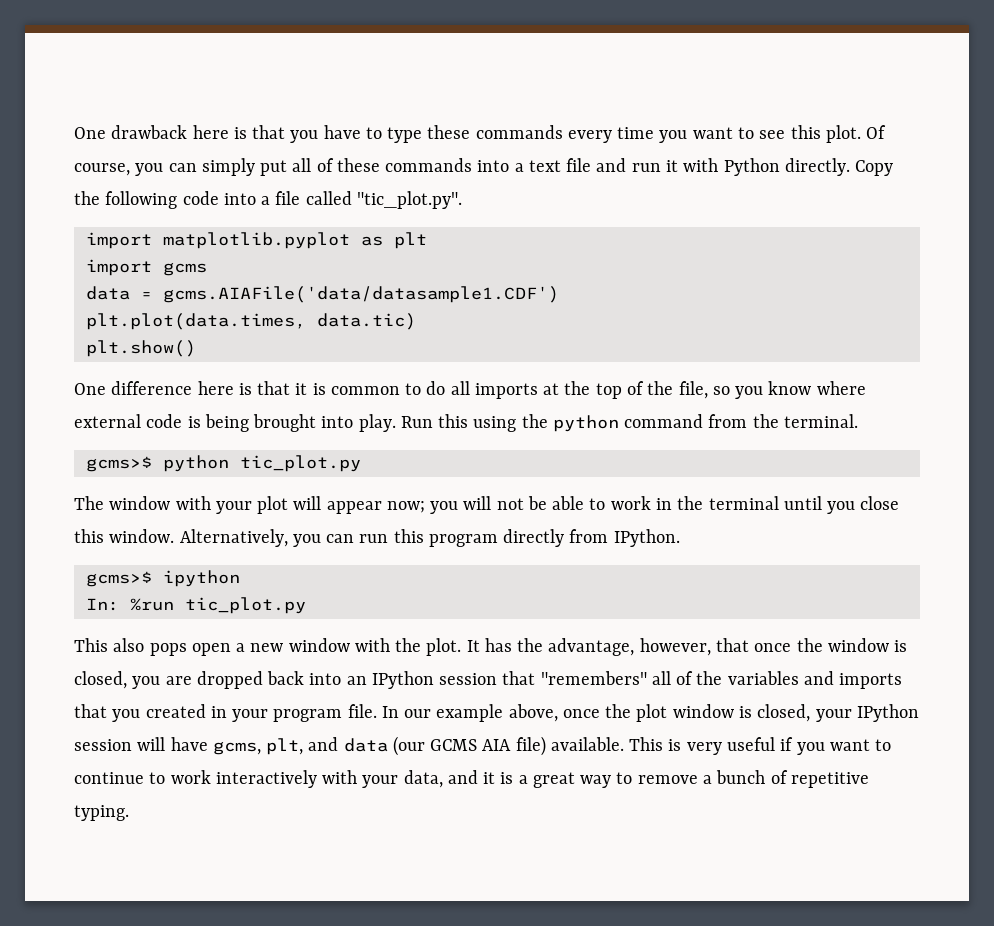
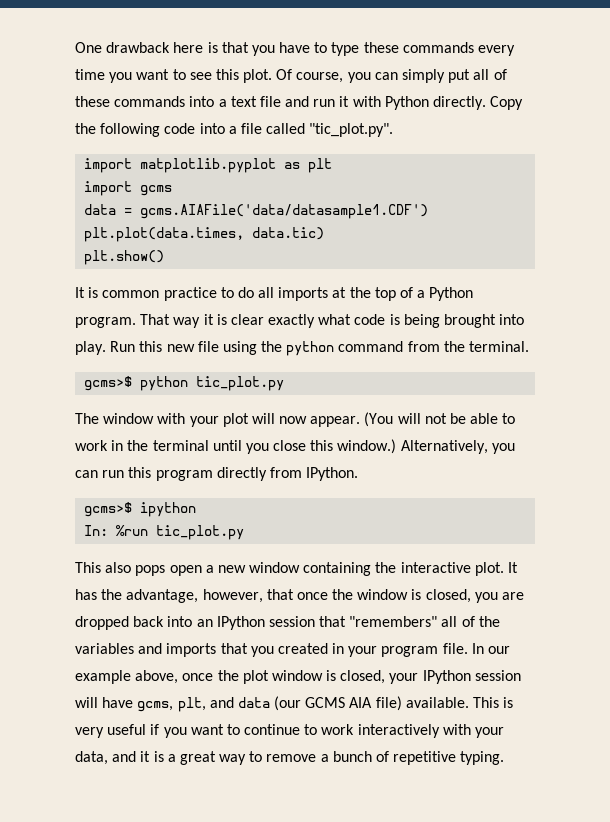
- One difference here is that it is common to do all imports at the top of the file, so you know where external code is being brought into play.
+ It is common practice to do all imports at the top of a Python program. That way it is clear exactly what code is being brought into play.
- Run this using the python command from the terminal.
+ Run this new file using the python command from the terminal.
- The window with your plot will appear now; you will not be able to work in the terminal until you close this window.
+ The window with your plot will now appear. (You will not be able to work in the terminal until you close this window.)
- This also pops open a new window with the plot.
+ This also pops open a new window containing the interactive plot.

